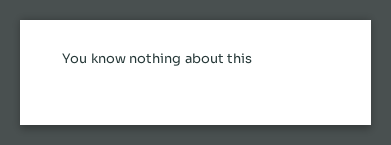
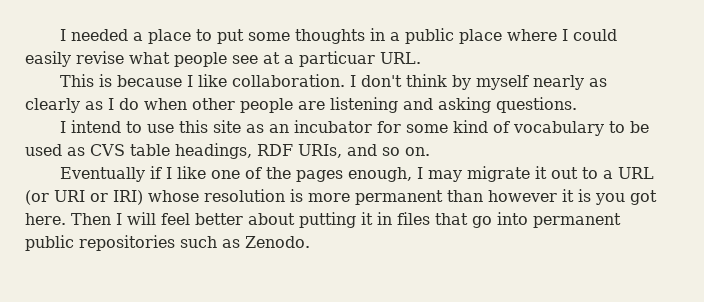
- You know nothing about this
+ I needed a place to put some thoughts in a public place where I could easily revise what people see at a particuar URL.
+ This is because I like collaboration. I don't think by myself nearly as clearly as I do when other people are listening and asking questions.
+ I intend to use this site as an incubator for some kind of vocabulary to be used as CVS table headings, RDF URIs, and so on.
+ Eventually if I like one of the pages enough, I may migrate it out to a URL (or URI or IRI) whose resolution is more permanent than however it is you got here. Then I will feel better about putting it in files that go into permanent public repositories such as Zenodo.

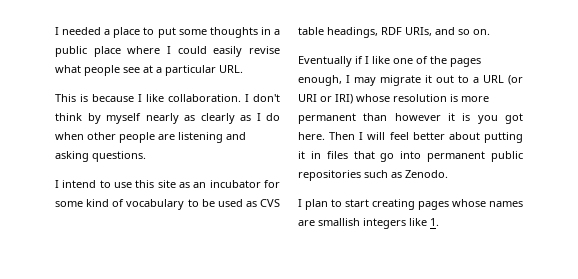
- I needed a place to put some thoughts in a public place where I could easily revise what people see at a particuar URL.
+ I needed a place to put some thoughts in a public place where I could easily revise what people see at a particular URL.
+ I plan to start creating pages whose names are smallish integers like 1.

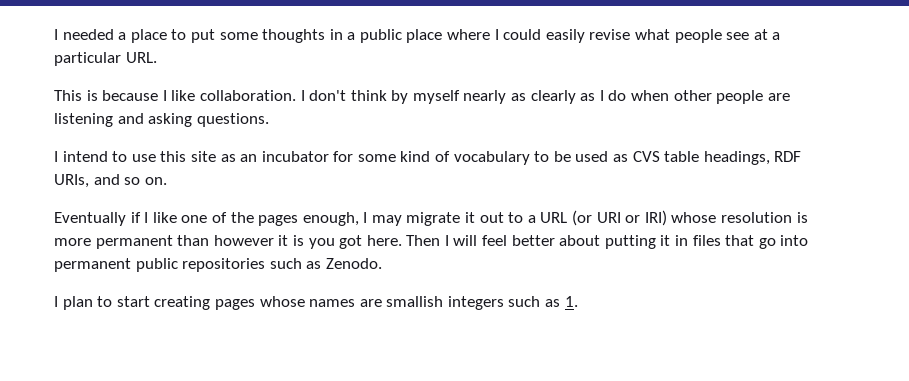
- I plan to start creating pages whose names are smallish integers like 1.
+ I plan to start creating pages whose names are smallish integers such as 1.

